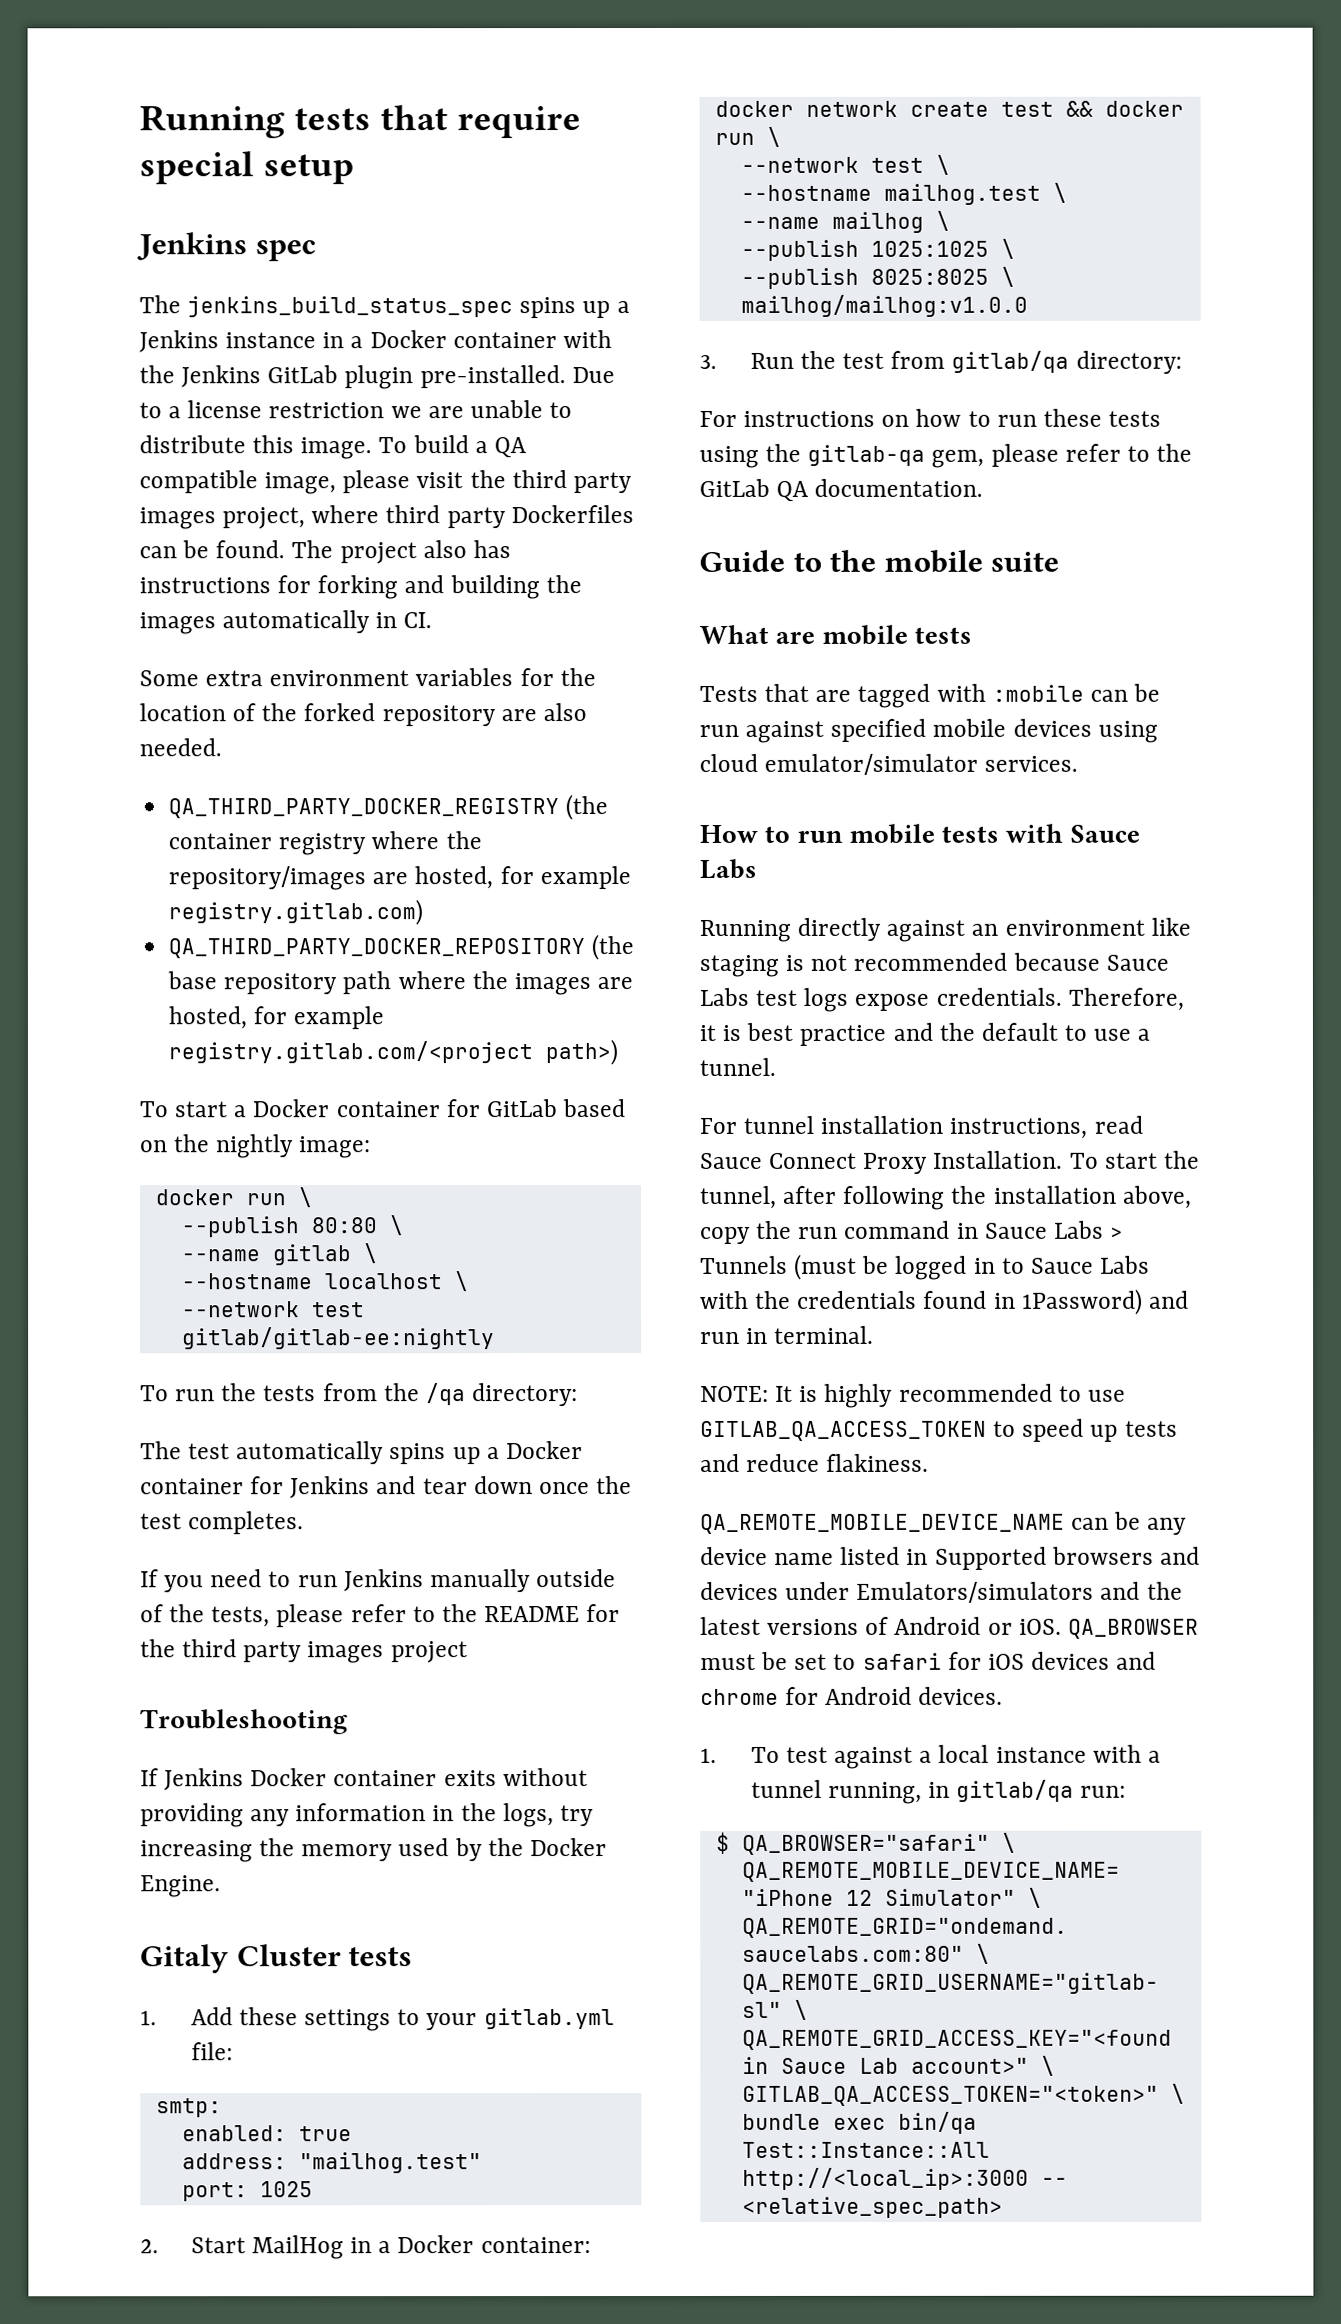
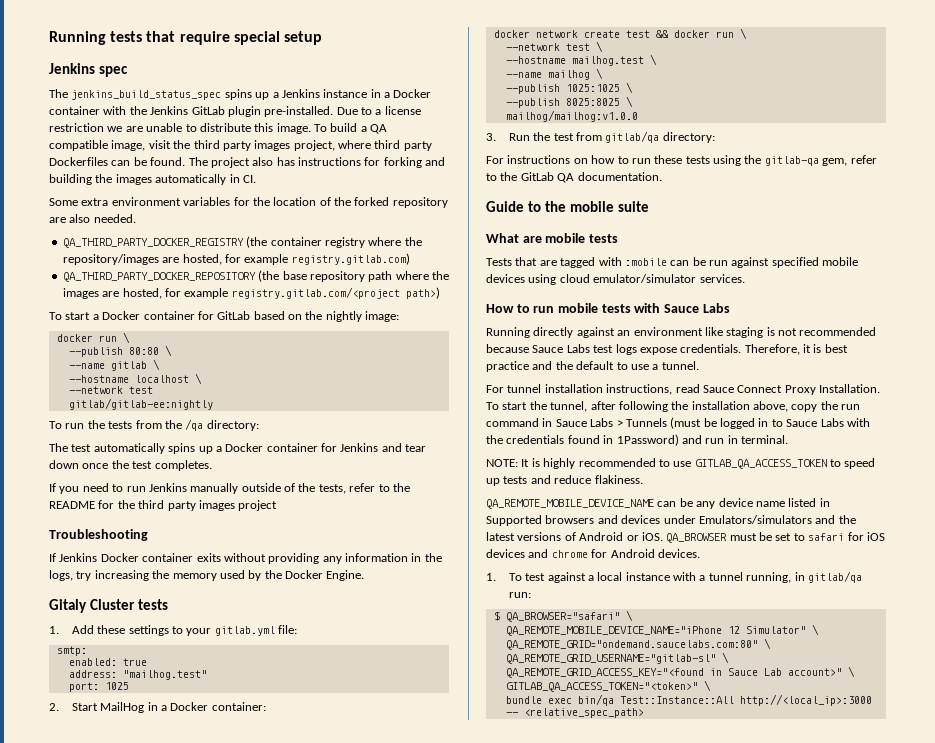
- To build a QA compatible image, please visit the third party images project, where third party Dockerfiles can be found.
+ To build a QA compatible image, visit the third party images project, where third party Dockerfiles can be found.
- If you need to run Jenkins manually outside of the tests, please refer to the README for the third party images project
+ If you need to run Jenkins manually outside of the tests, refer to the README for the third party images project
- For instructions on how to run these tests using the gitlab-qa gem, please refer to the GitLab QA documentation.
+ For instructions on how to run these tests using the gitlab-qa gem, refer to the GitLab QA documentation.

